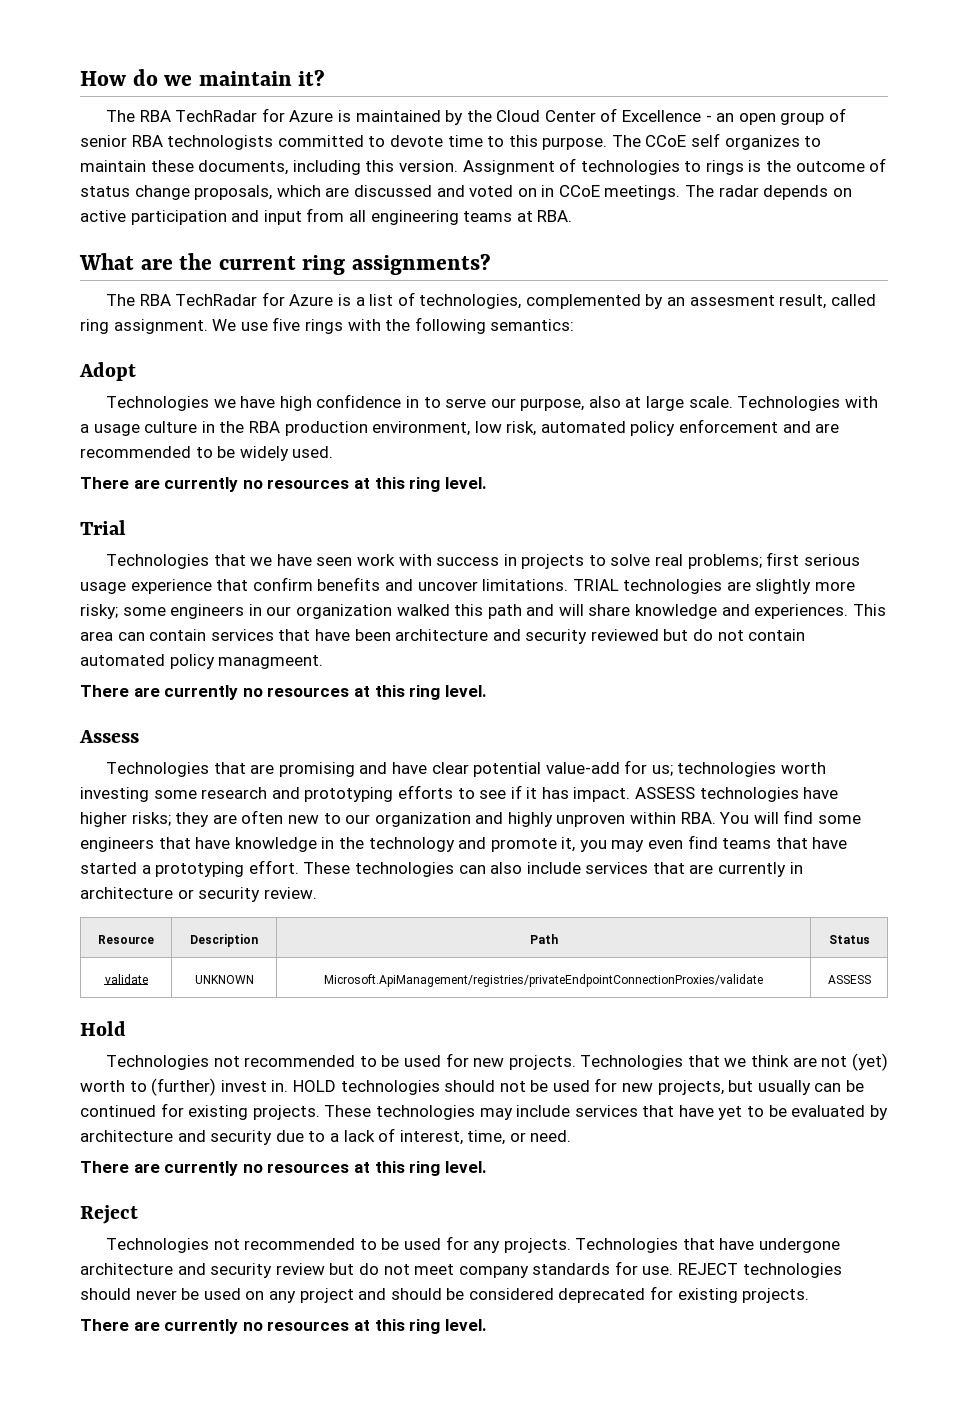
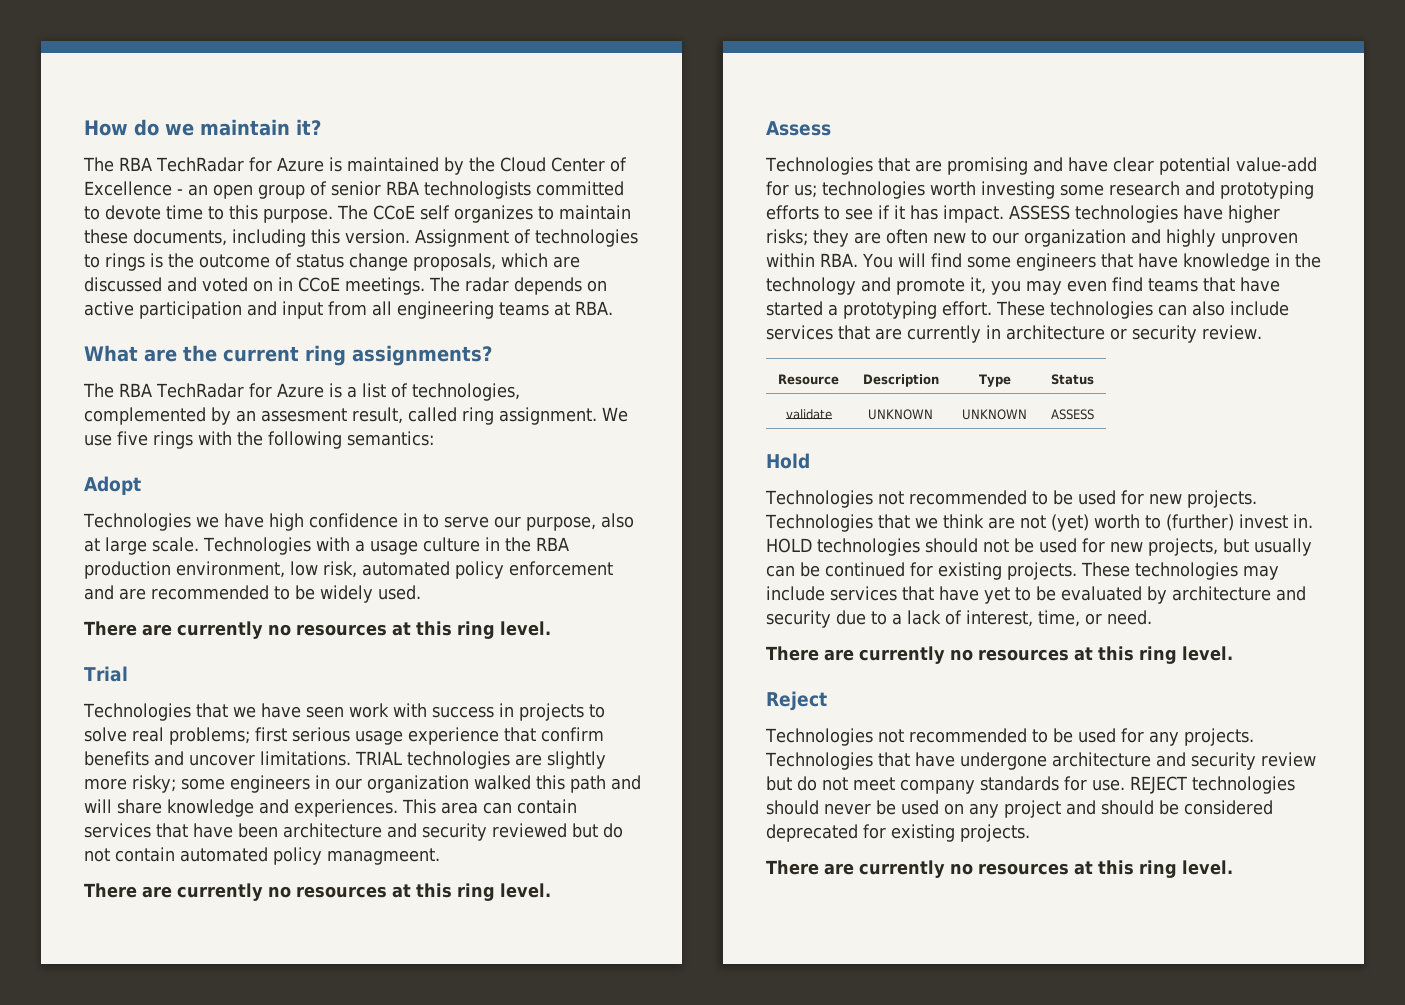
- Resource | Description | Path | Status
+ Resource | Description | Type | Status
- validate | UNKNOWN | Microsoft.ApiManagement/registries/privateEndpointConnectionProxies/validate | ASSESS
+ validate | UNKNOWN | UNKNOWN | ASSESS

